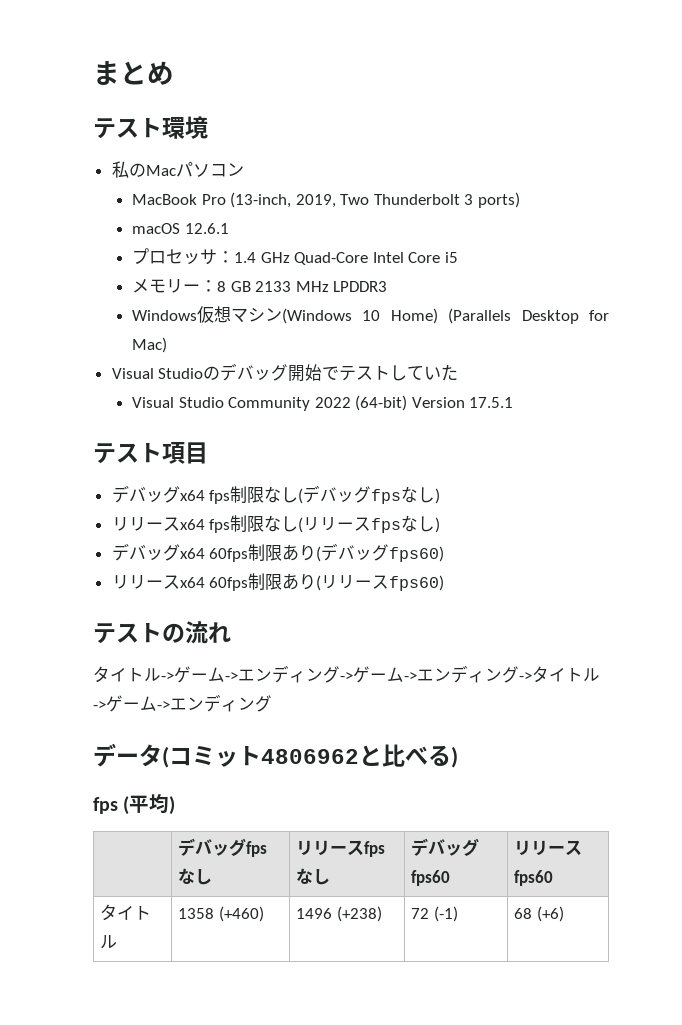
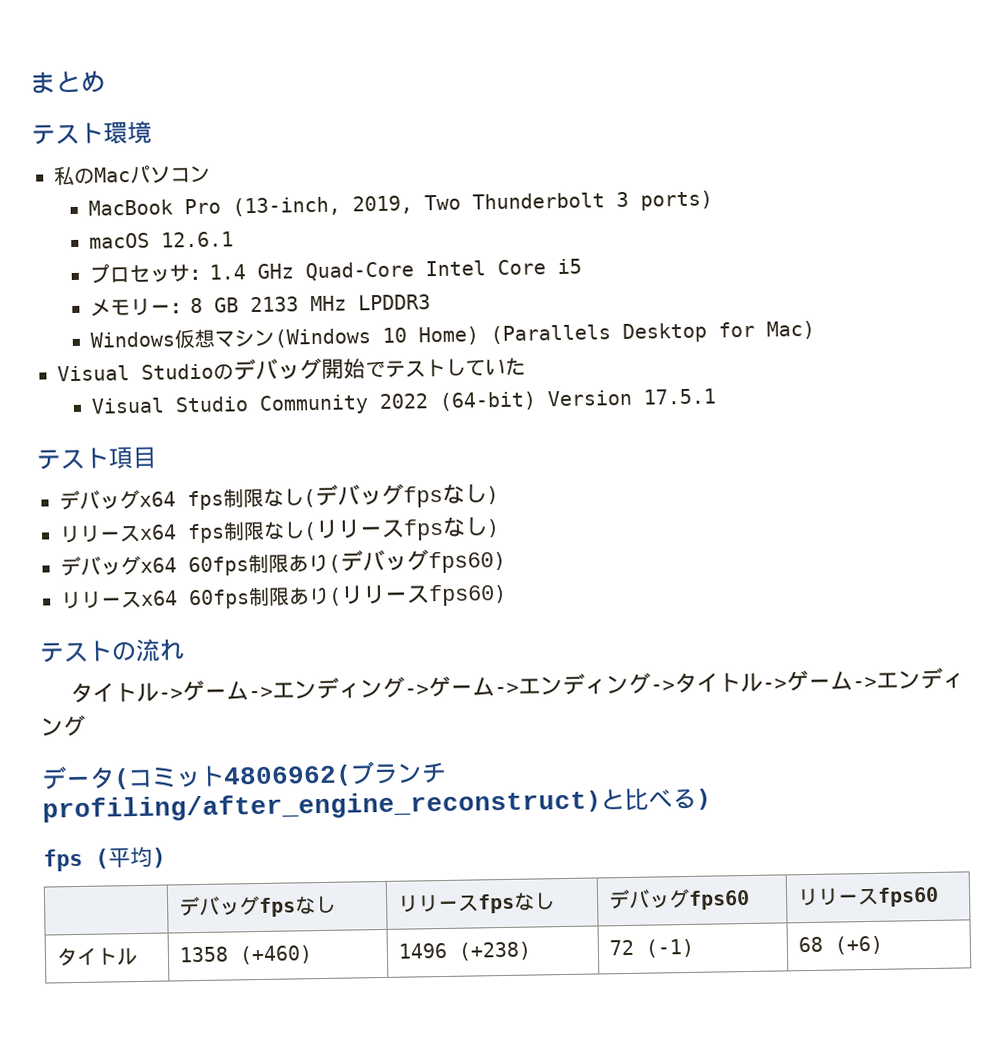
- データ(コミット4806962と比べる)
+ データ(コミット4806962(ブランチprofiling/after_engine_reconstruct)と比べる)

